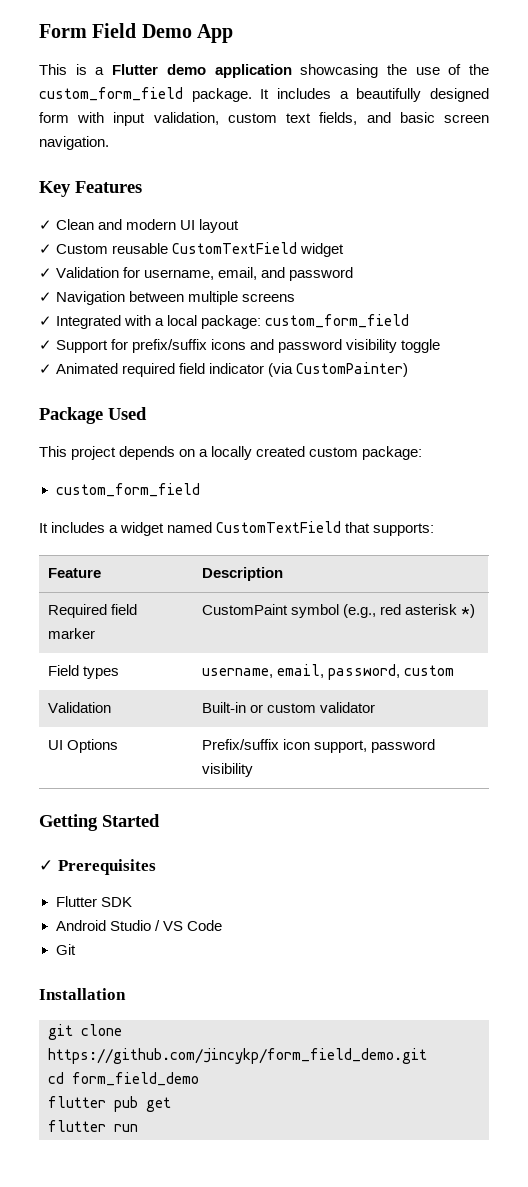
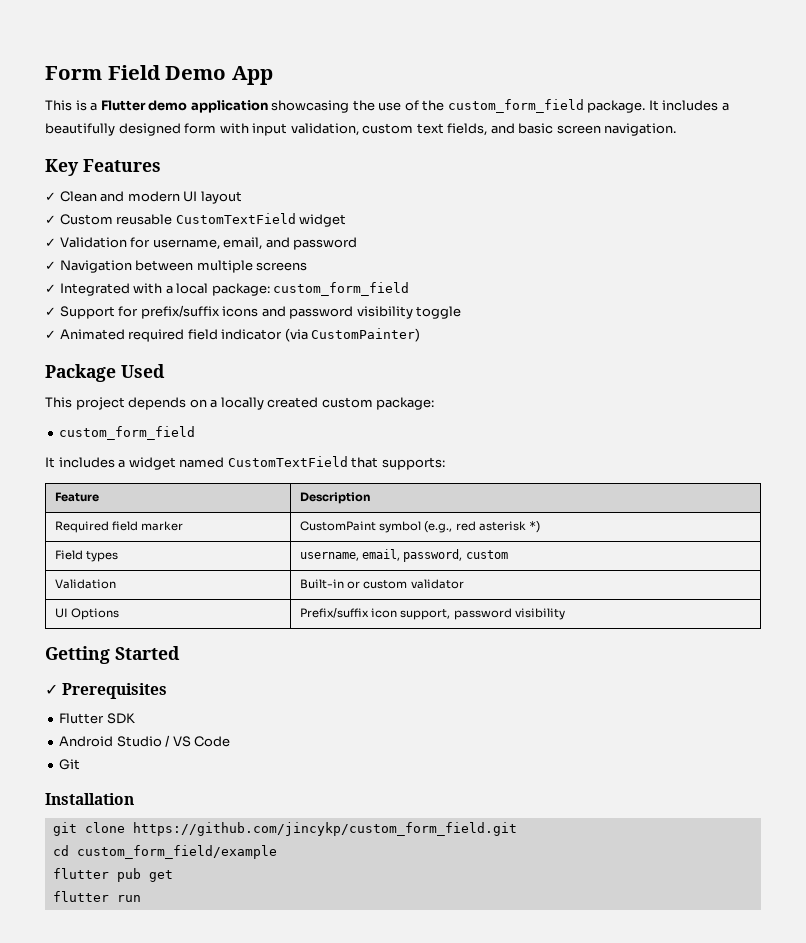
- git clone https://github.com/jincykp/form_field_demo.git
+ git clone https://github.com/jincykp/custom_form_field.git
- cd form_field_demo
+ cd custom_form_field/example

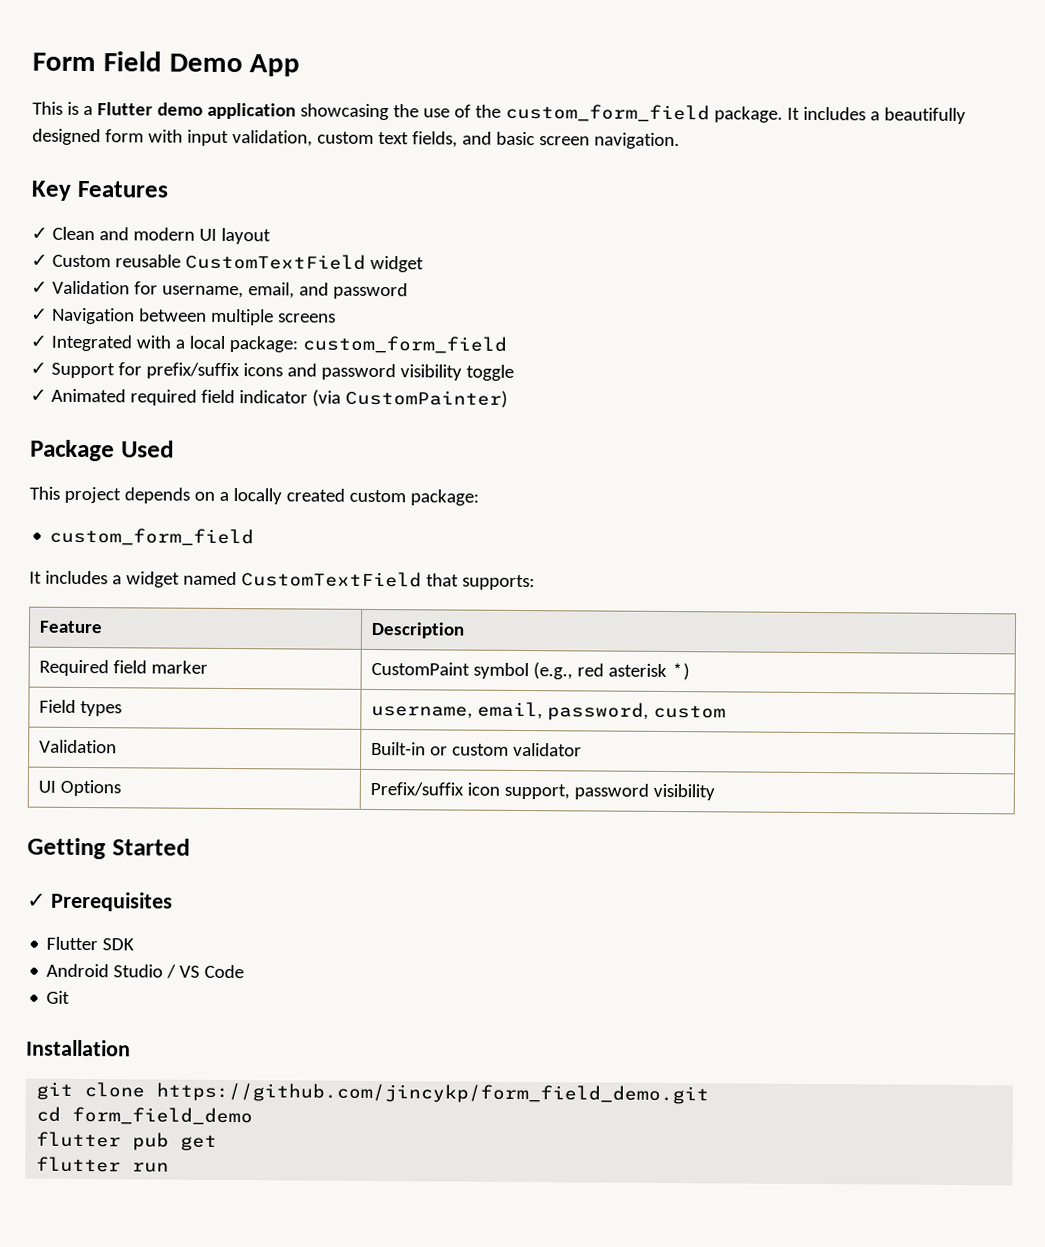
- git clone https://github.com/jincykp/custom_form_field.git
+ git clone https://github.com/jincykp/form_field_demo.git
- cd custom_form_field/example
+ cd form_field_demo

